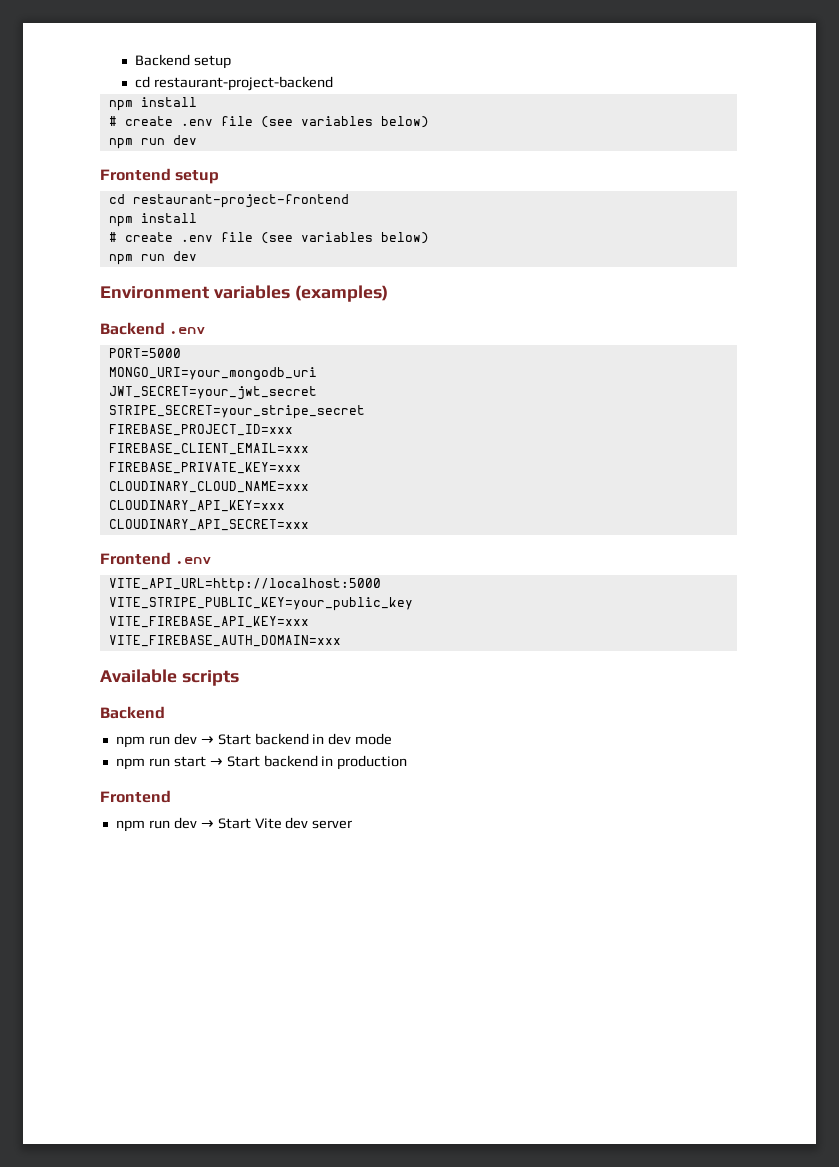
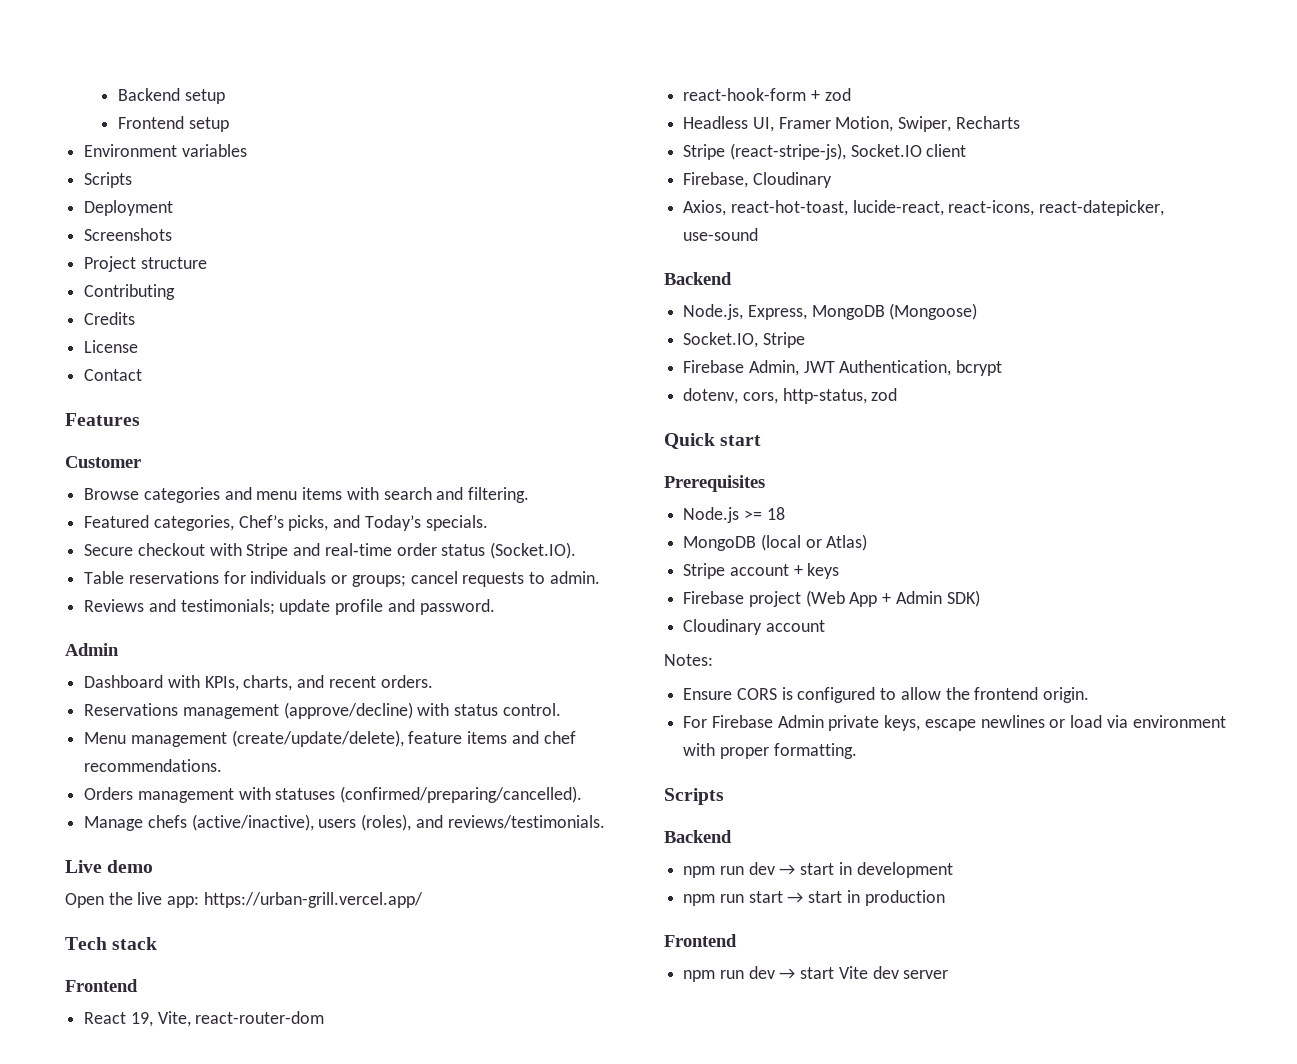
- cd restaurant-project-backend
- npm install
- # create .env file (see variables below)
- npm run dev
  Frontend setup
- cd restaurant-project-frontend
- npm install
- # create .env file (see variables below)
- npm run dev
- Environment variables (examples)
- Backend .env
- PORT=5000
- MONGO_URI=your_mongodb_uri
- JWT_SECRET=your_jwt_secret
- STRIPE_SECRET=your_stripe_secret
- FIREBASE_PROJECT_ID=xxx
- FIREBASE_CLIENT_EMAIL=xxx
- FIREBASE_PRIVATE_KEY=xxx
- CLOUDINARY_CLOUD_NAME=xxx
- CLOUDINARY_API_KEY=xxx
- CLOUDINARY_API_SECRET=xxx
- Frontend .env
- VITE_API_URL=http://localhost:5000
- VITE_STRIPE_PUBLIC_KEY=your_public_key
- VITE_FIREBASE_API_KEY=xxx
- VITE_FIREBASE_AUTH_DOMAIN=xxx
- Available scripts
+ Environment variables
+ Scripts
+ Deployment
+ Screenshots
+ Project structure
+ Contributing
+ Credits
+ License
+ Contact
+ Features
+ Customer
+ Browse categories and menu items with search and filtering.
+ Featured categories, Chef’s picks, and Today’s specials.
+ Secure checkout with Stripe and real‑time order status (Socket.IO).
+ Table reservations for individuals or groups; cancel requests to admin.
+ Reviews and testimonials; update profile and password.
+ Admin
+ Dashboard with KPIs, charts, and recent orders.
+ Reservations management (approve/decline) with status control.
+ Menu management (create/update/delete), feature items and chef recommendations.
+ Orders management with statuses (confirmed/preparing/cancelled).
+ Manage chefs (active/inactive), users (roles), and reviews/testimonials.
+ Live demo
+ Open the live app: https://urban-grill.vercel.app/
+ Tech stack
+ Frontend
+ React 19, Vite, react-router-dom
+ react-hook-form + zod
+ Headless UI, Framer Motion, Swiper, Recharts
+ Stripe (react-stripe-js), Socket.IO client
+ Firebase, Cloudinary
+ Axios, react-hot-toast, lucide-react, react-icons, react-datepicker, use-sound
+ Backend
+ Node.js, Express, MongoDB (Mongoose)
+ Socket.IO, Stripe
+ Firebase Admin, JWT Authentication, bcrypt
+ dotenv, cors, http-status, zod
+ Quick start
+ Prerequisites
+ Node.js >= 18
+ MongoDB (local or Atlas)
+ Stripe account + keys
+ Firebase project (Web App + Admin SDK)
+ Cloudinary account
+ Notes:
+ Ensure CORS is configured to allow the frontend origin.
+ For Firebase Admin private keys, escape newlines or load via environment with proper formatting.
+ Scripts
- npm run dev → Start backend in dev mode
+ npm run dev → start in development
- npm run start → Start backend in production
+ npm run start → start in production
- npm run dev → Start Vite dev server
+ npm run dev → start Vite dev server

